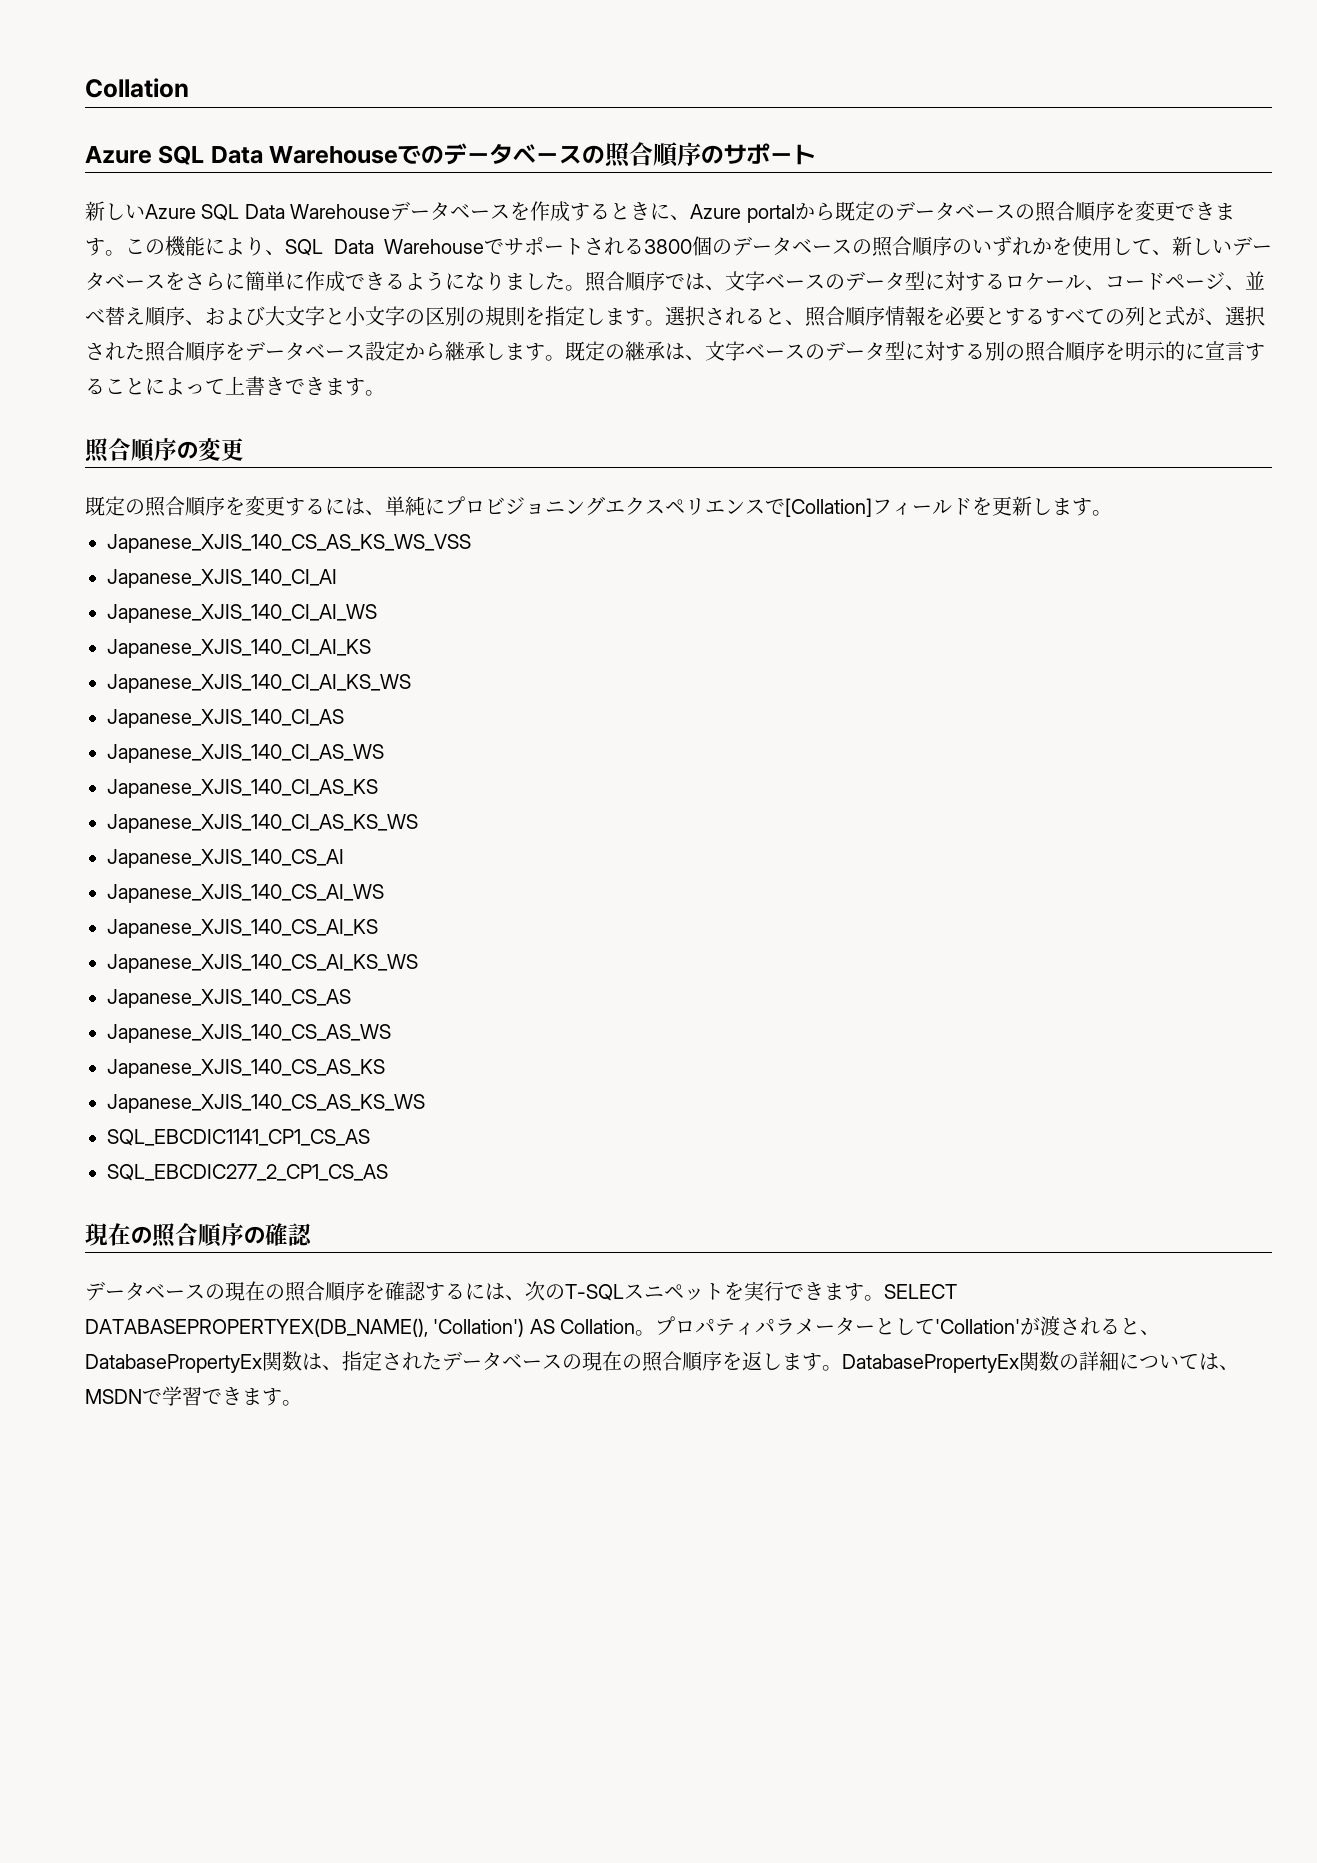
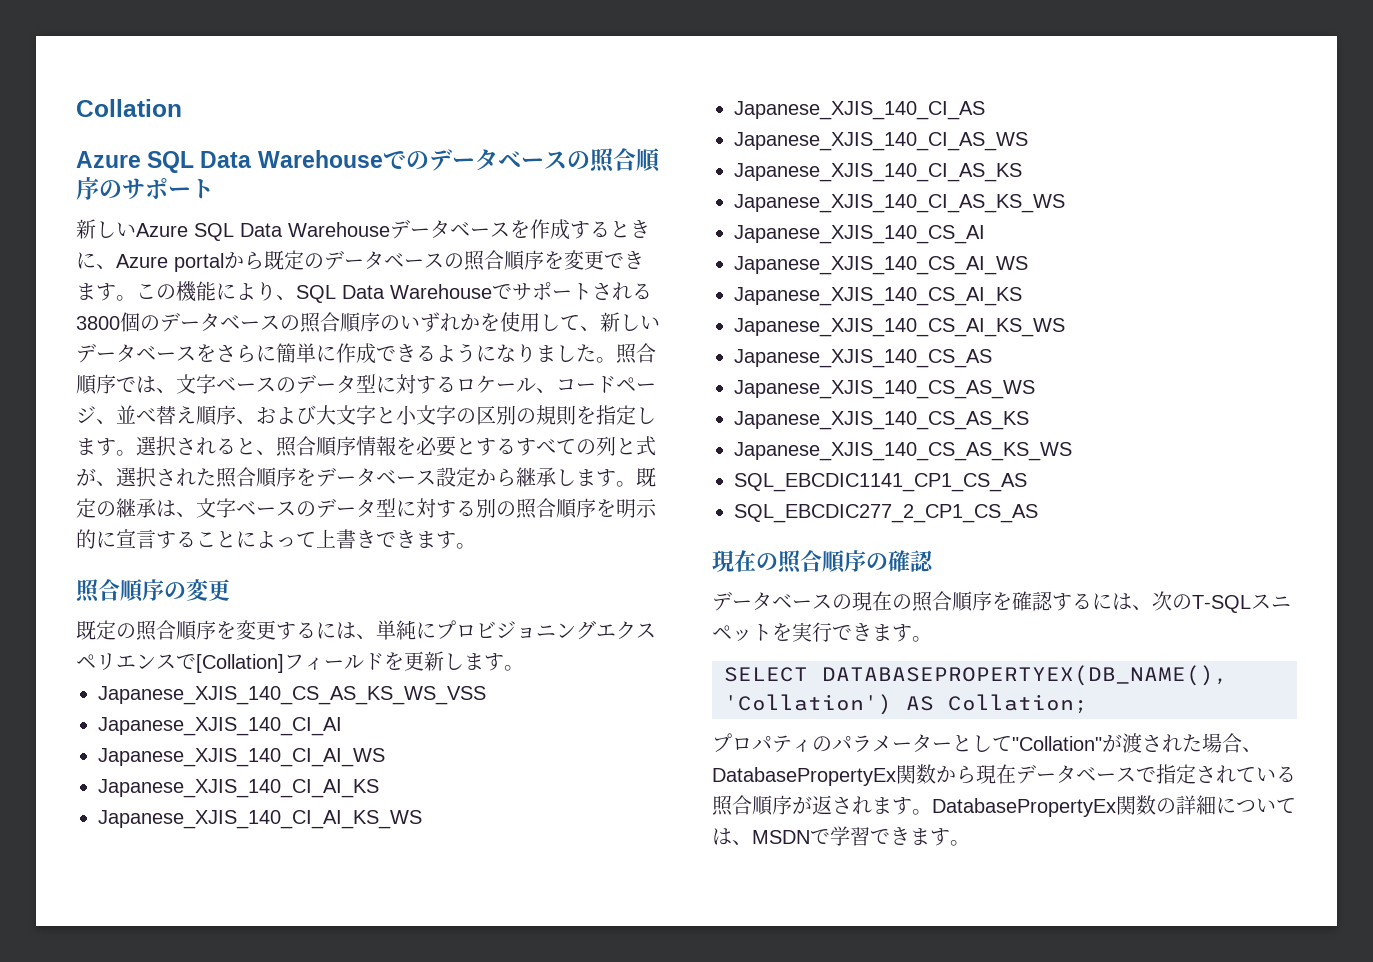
- データベースの現在の照合順序を確認するには、次のT-SQLスニペットを実行できます。SELECT DATABASEPROPERTYEX(DB_NAME(), 'Collation') AS Collation。プロパティパラメーターとして'Collation'が渡されると、DatabasePropertyEx関数は、指定されたデータベースの現在の照合順序を返します。
+ データベースの現在の照合順序を確認するには、次のT-SQLスニペットを実行できます。
+ SELECT DATABASEPROPERTYEX(DB_NAME(), 'Collation') AS Collation;
+ プロパティのパラメーターとして"Collation"が渡された場合、DatabasePropertyEx関数から現在データベースで指定されている照合順序が返されます。

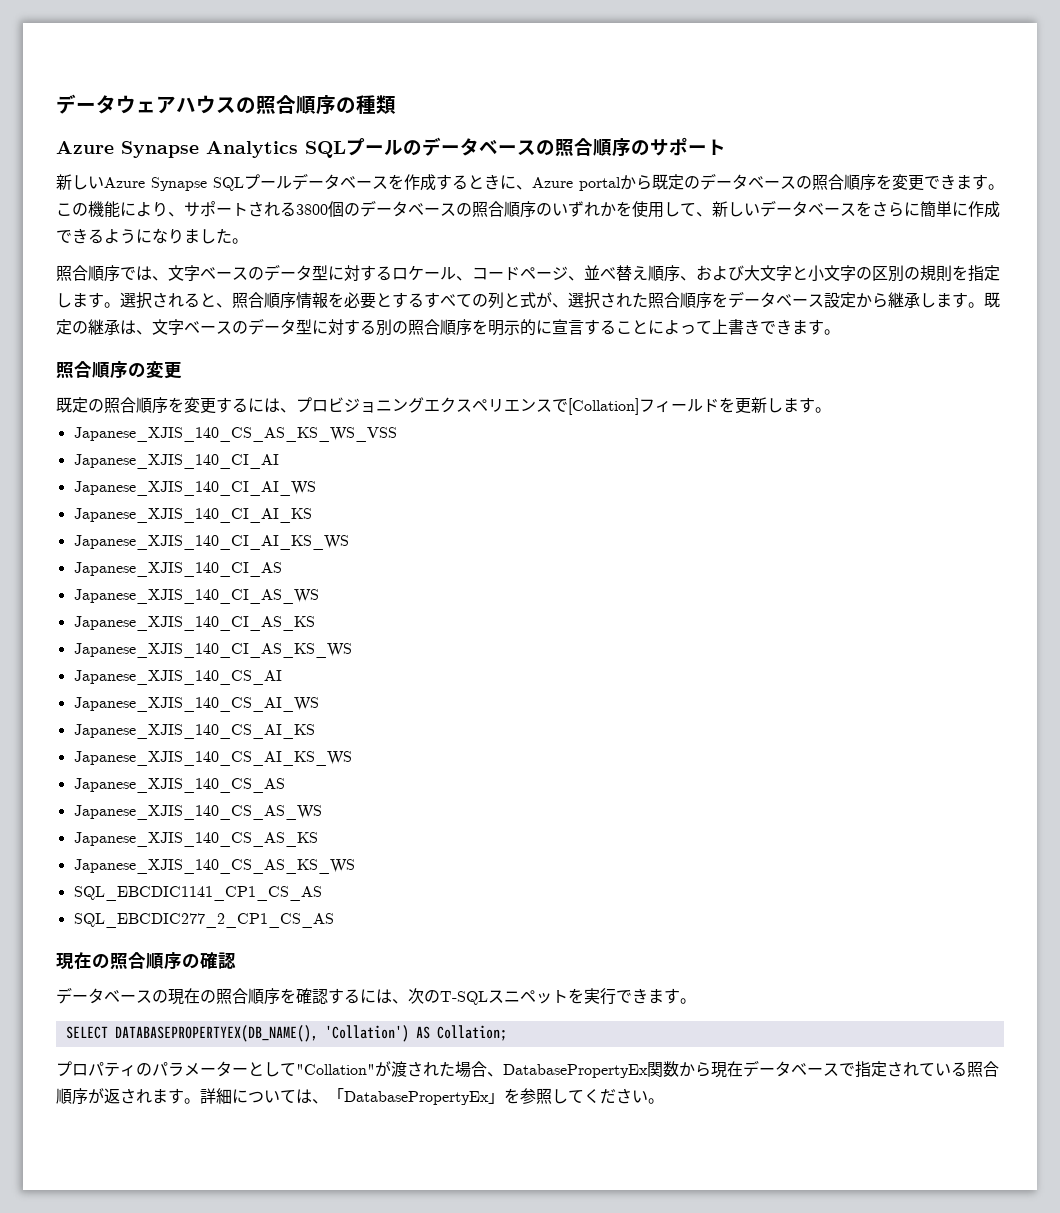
- Collation
- Azure SQL Data Warehouseでのデータベースの照合順序のサポート
+ データウェアハウスの照合順序の種類
+ Azure Synapse Analytics SQLプールのデータベースの照合順序のサポート
- 新しいAzure SQL Data Warehouseデータベースを作成するときに、Azure portalから既定のデータベースの照合順序を変更できます。
+ 新しいAzure Synapse SQLプールデータベースを作成するときに、Azure portalから既定のデータベースの照合順序を変更できます。
- この機能により、SQL Data Warehouseでサポートされる3800個のデータベースの照合順序のいずれかを使用して、新しいデータベースをさらに簡単に作成できるようになりました。照合順序では、文字ベースのデータ型に対するロケール、コードページ、並べ替え順序、および大文字と小文字の区別の規則を指定します。
+ この機能により、サポートされる3800個のデータベースの照合順序のいずれかを使用して、新しいデータベースをさらに簡単に作成できるようになりました。
+ 照合順序では、文字ベースのデータ型に対するロケール、コードページ、並べ替え順序、および大文字と小文字の区別の規則を指定します。
- 既定の照合順序を変更するには、単純にプロビジョニングエクスペリエンスで[Collation]フィールドを更新します。
+ 既定の照合順序を変更するには、プロビジョニングエクスペリエンスで[Collation]フィールドを更新します。
- DatabasePropertyEx関数の詳細については、MSDNで学習できます。
+ 詳細については、「DatabasePropertyEx」を参照してください。

